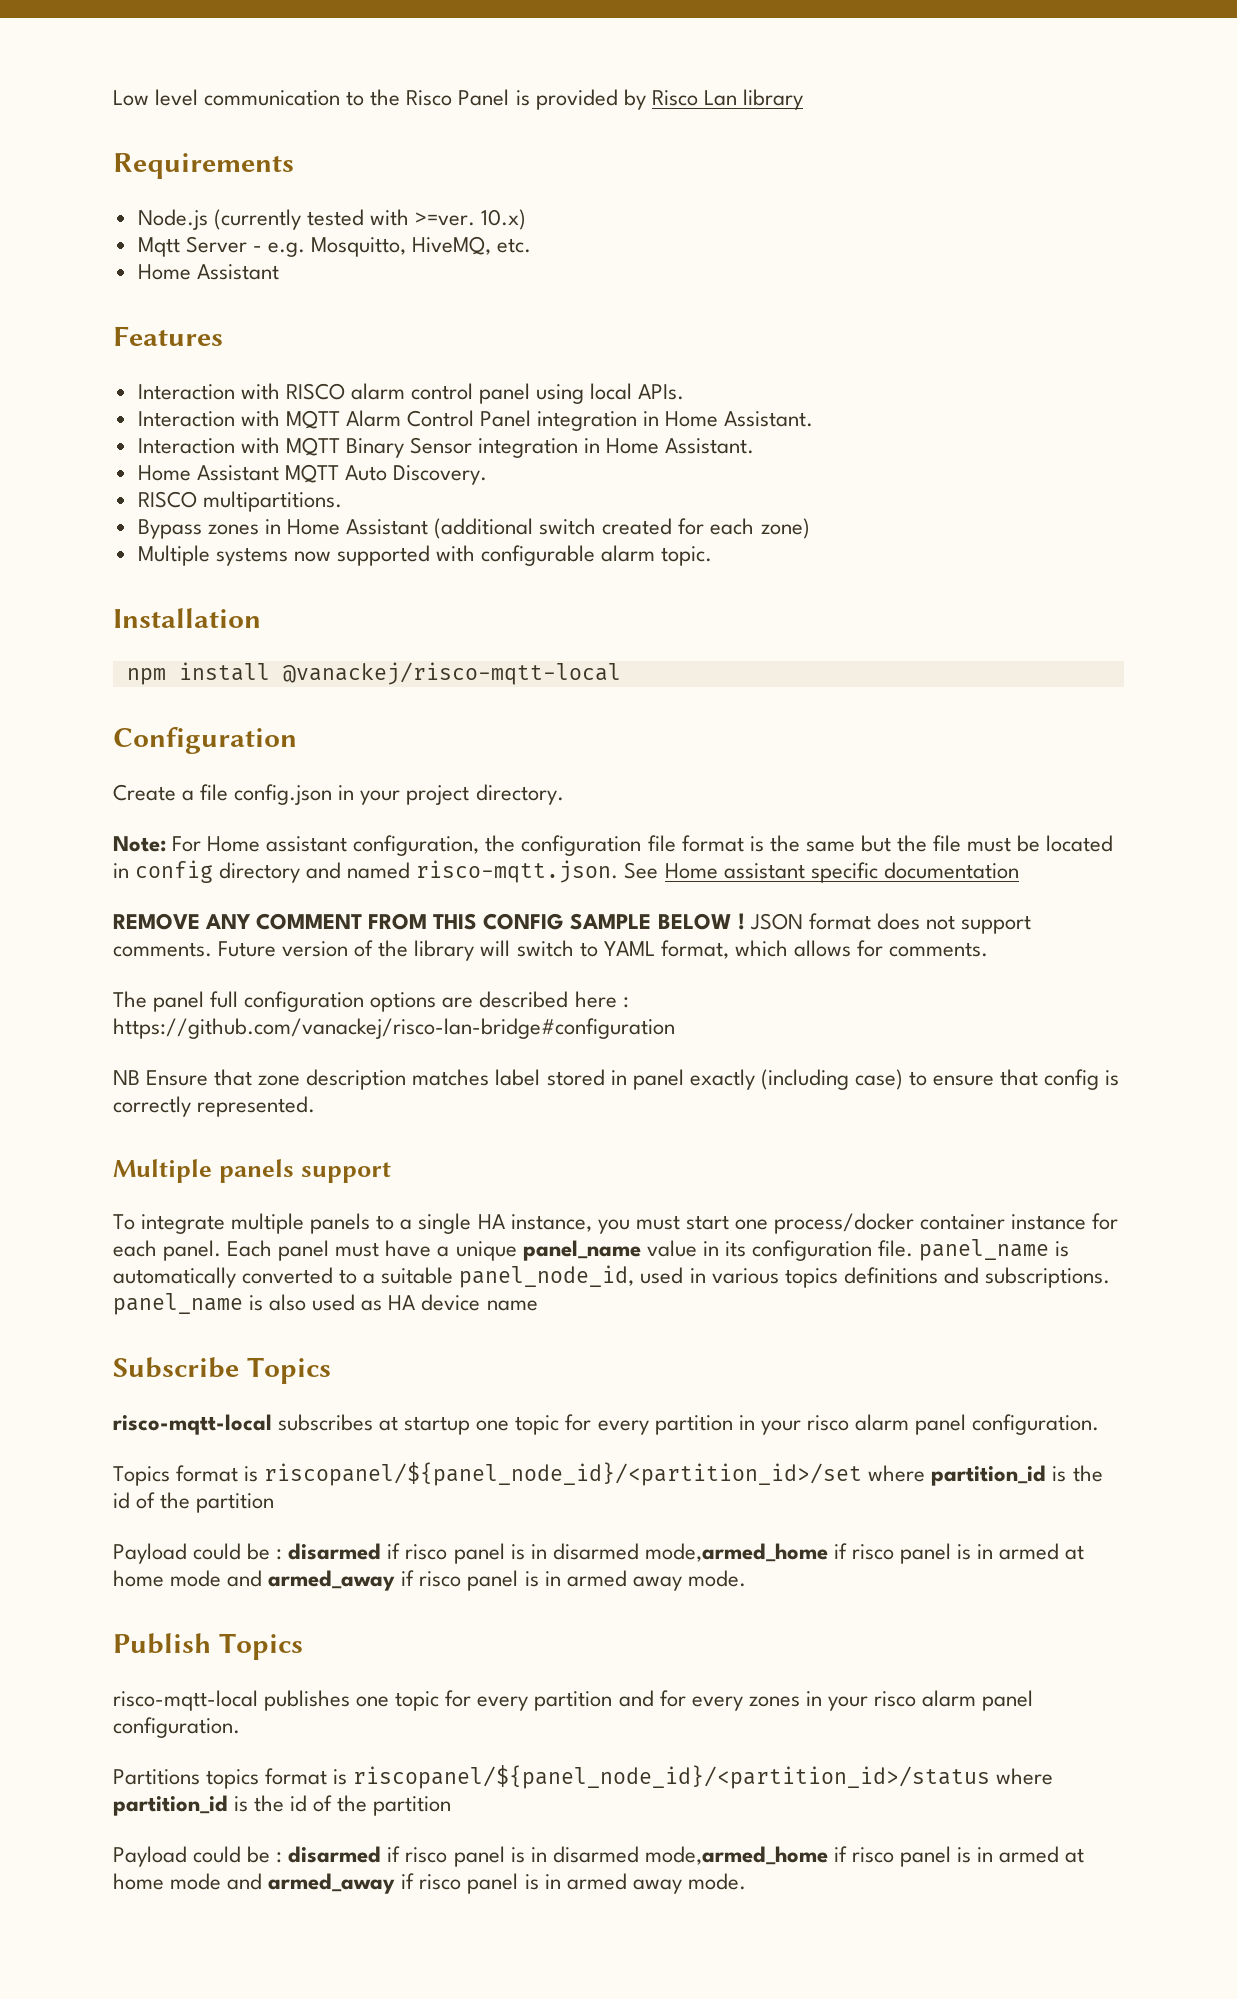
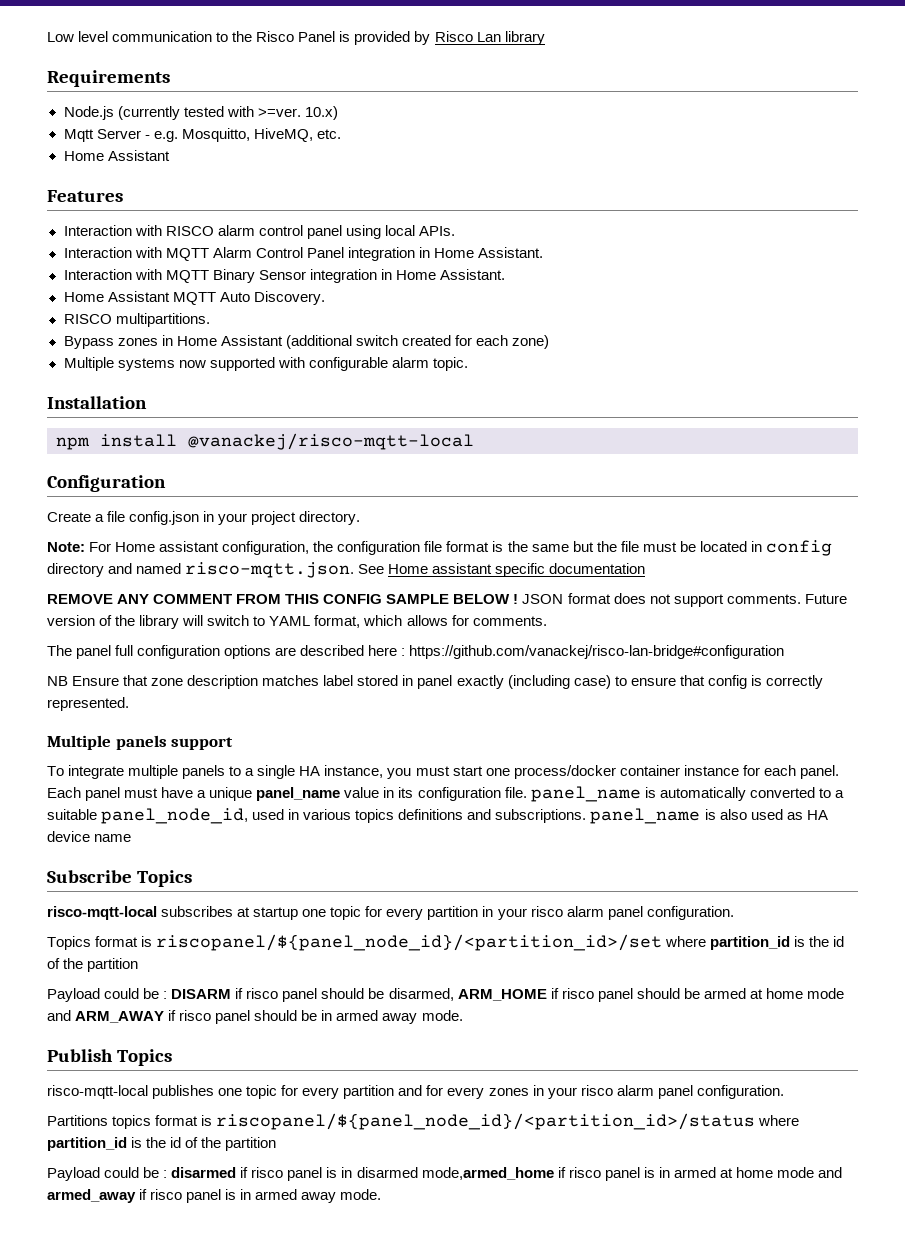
  Topics format is riscopanel/${panel_node_id}/<partition_id>/set where partition_id is the id of the partition
- Payload could be : disarmed if risco panel is in disarmed mode,armed_home if risco panel is in armed at home mode and armed_away if risco panel is in armed away mode.
+ Payload could be : DISARM if risco panel should be disarmed, ARM_HOME if risco panel should be armed at home mode and ARM_AWAY if risco panel should be in armed away mode.

